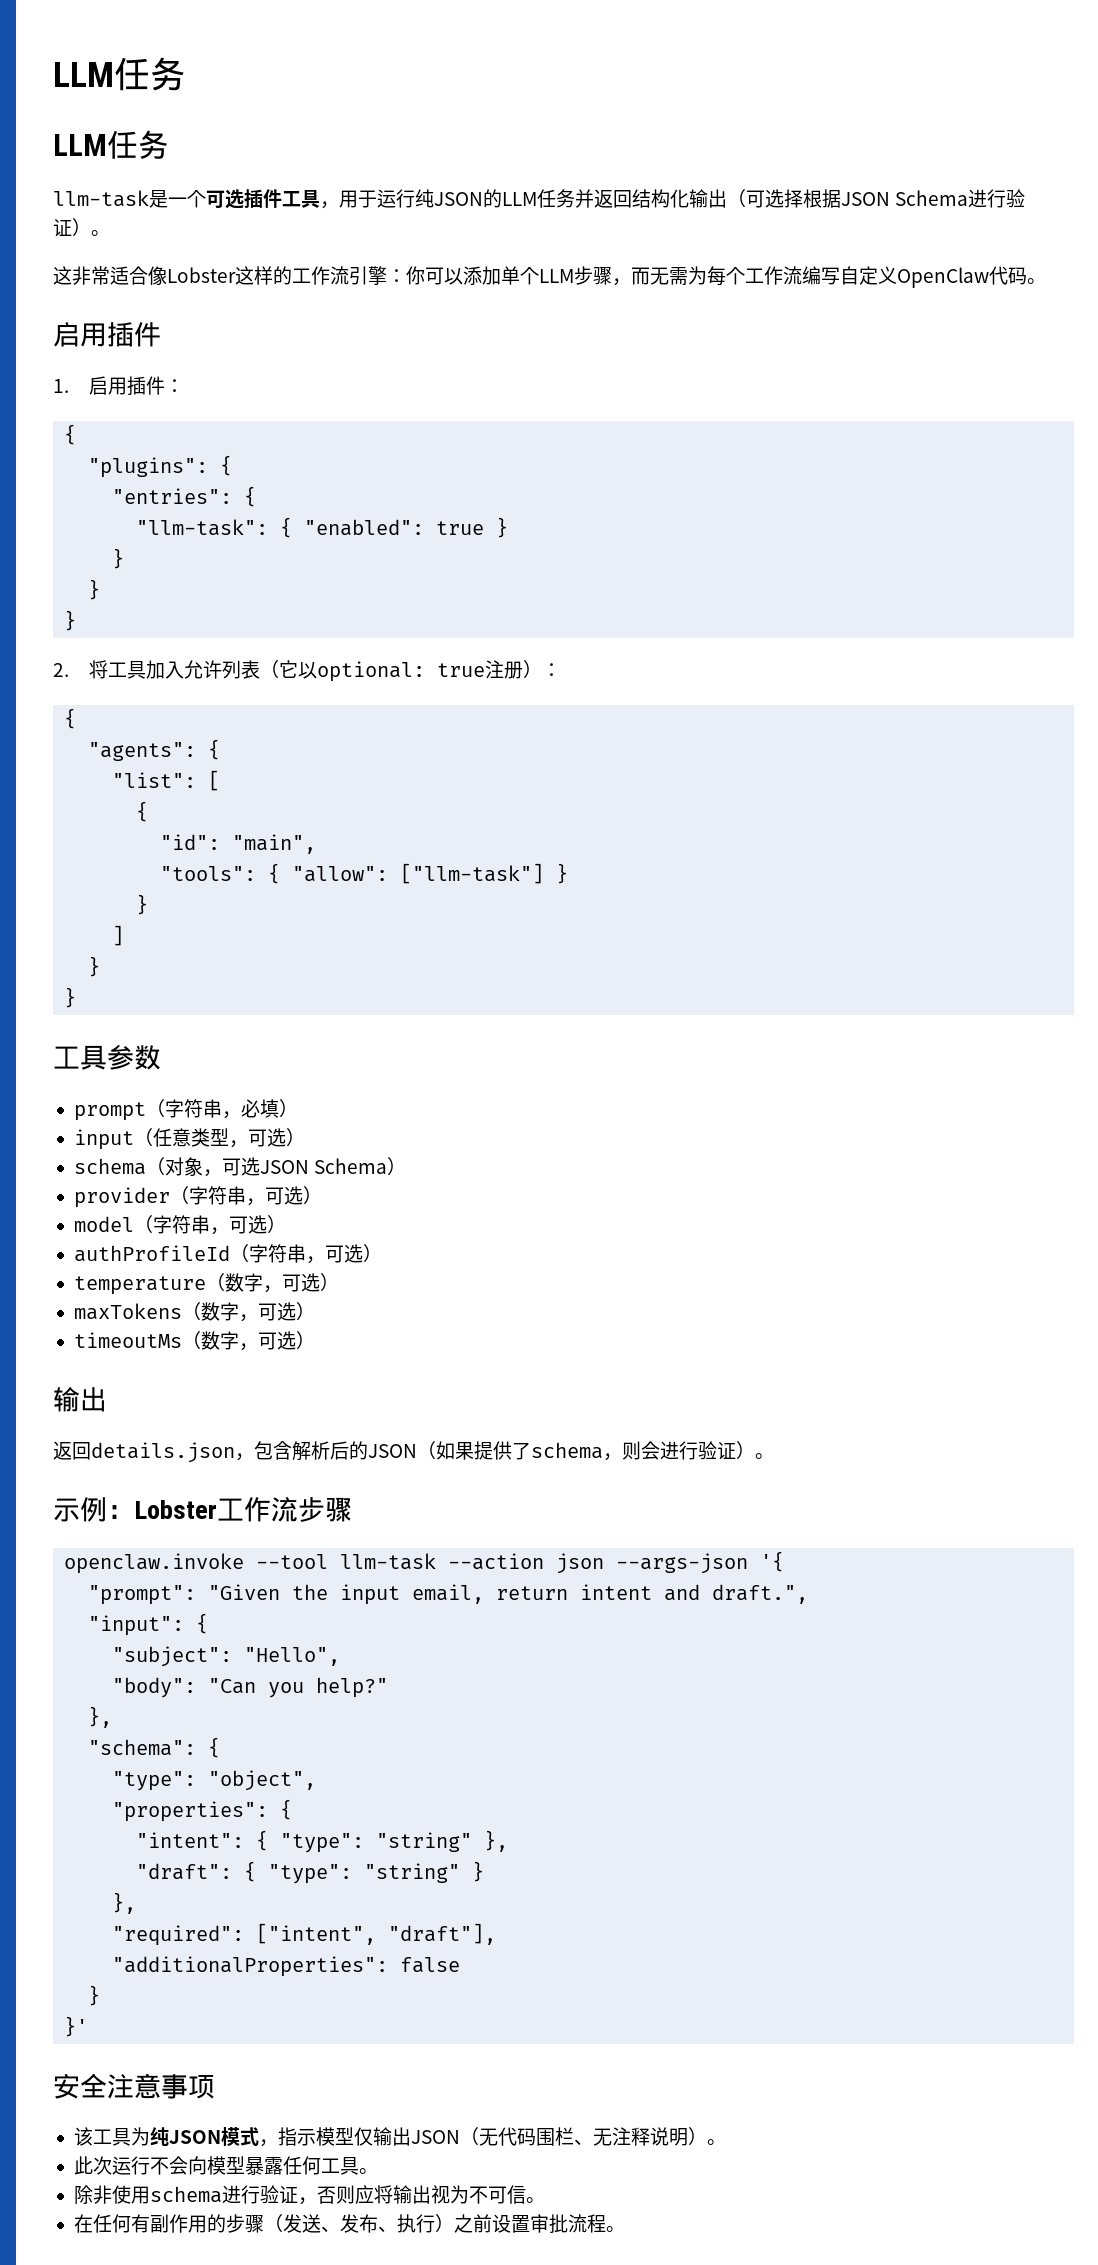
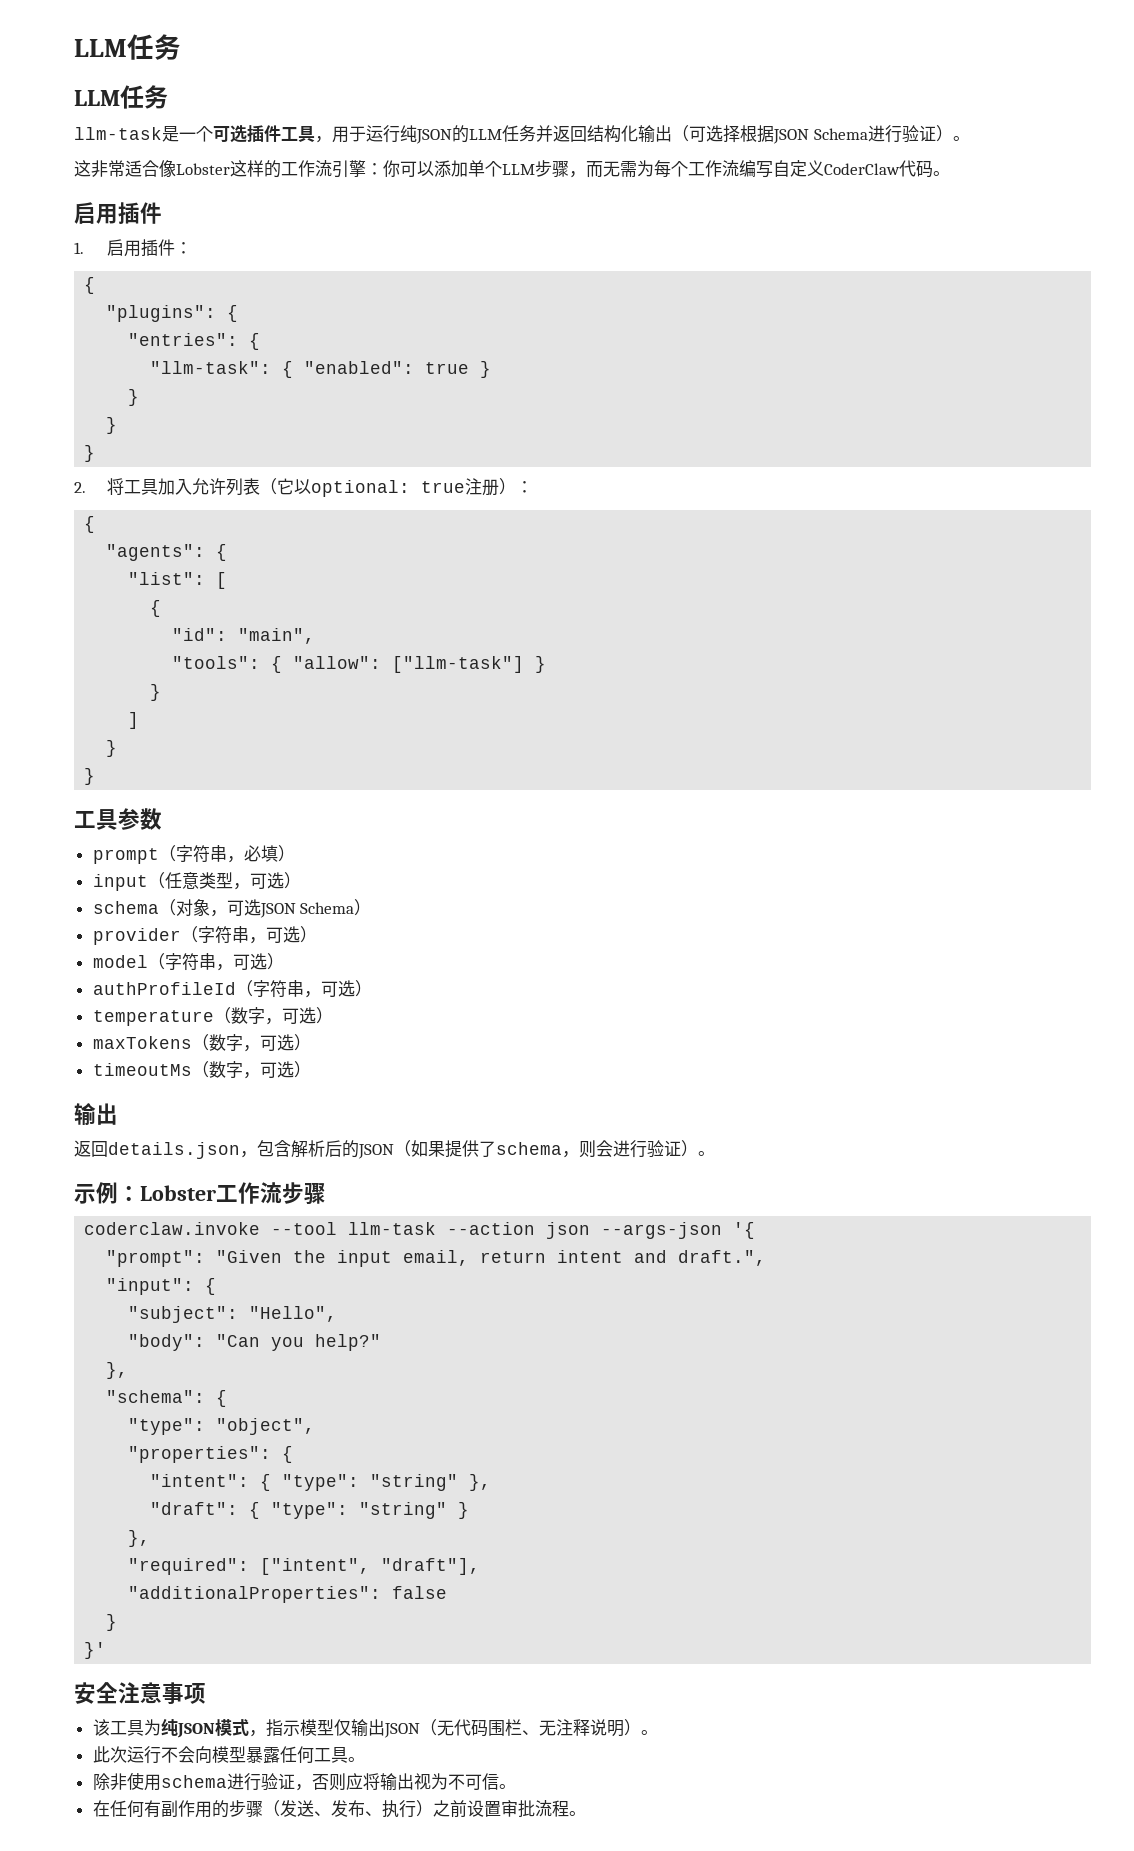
- 这非常适合像Lobster这样的工作流引擎：你可以添加单个LLM步骤，而无需为每个工作流编写自定义OpenClaw代码。
+ 这非常适合像Lobster这样的工作流引擎：你可以添加单个LLM步骤，而无需为每个工作流编写自定义CoderClaw代码。
- openclaw.invoke --tool llm-task --action json --args-json '{
+ coderclaw.invoke --tool llm-task --action json --args-json '{

